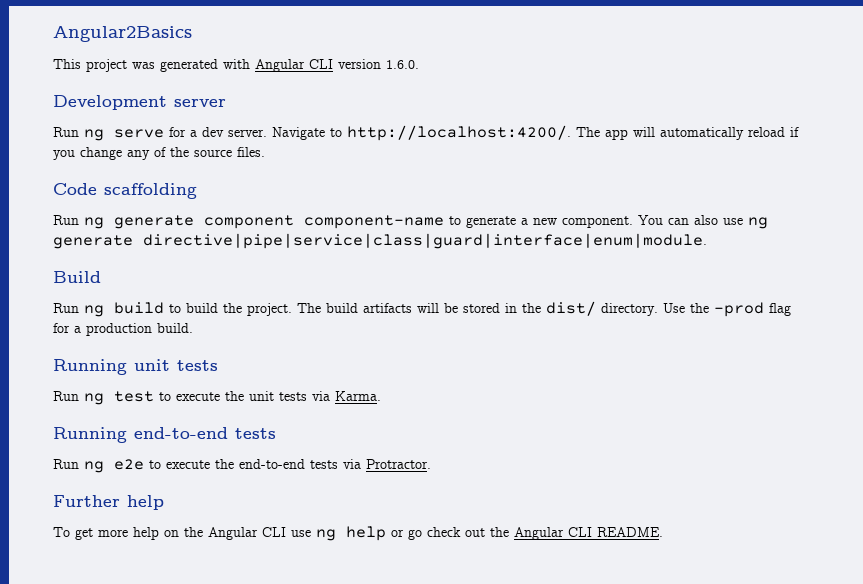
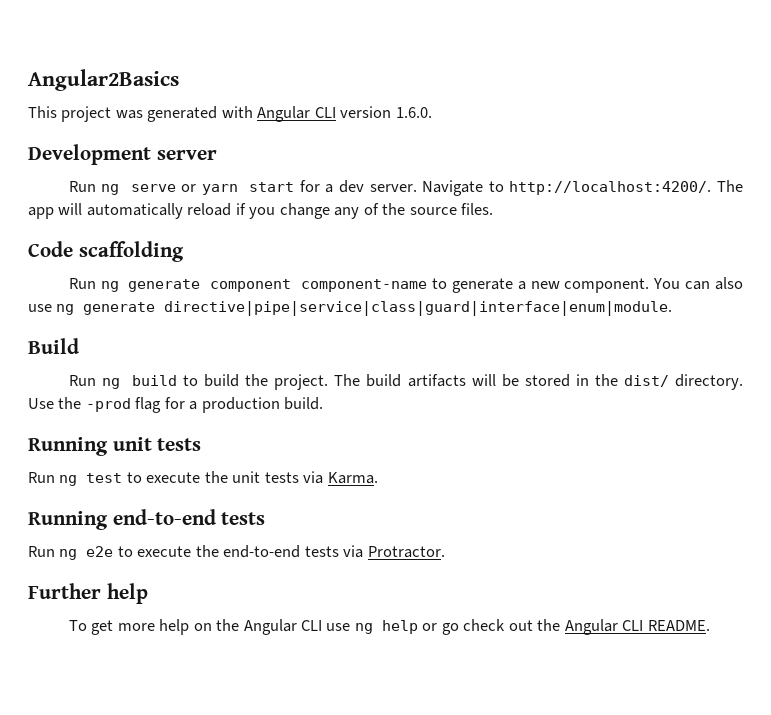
- Run ng serve for a dev server.
+ Run ng serve or yarn start for a dev server.

